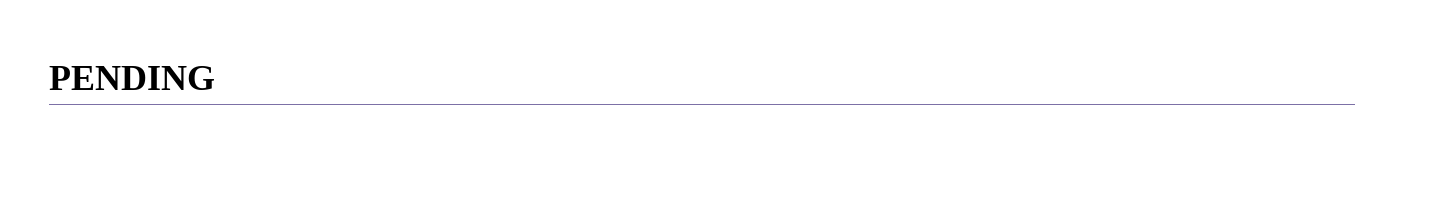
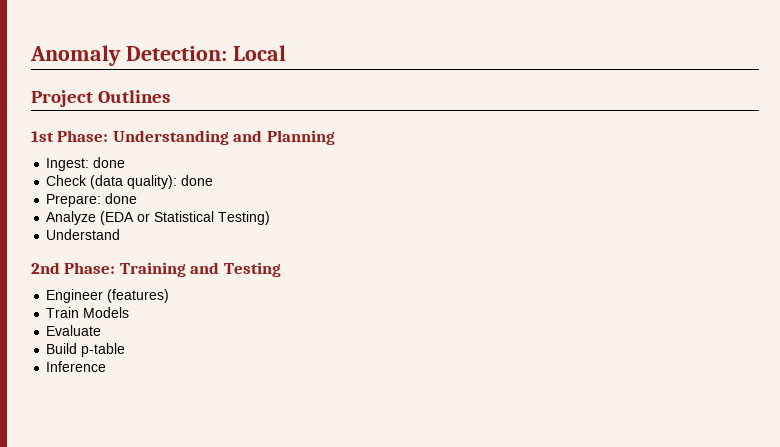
- PENDING
+ Anomaly Detection: Local
+ Project Outlines
+ 1st Phase: Understanding and Planning
+ Ingest: done
+ Check (data quality): done
+ Prepare: done
+ Analyze (EDA or Statistical Testing)
+ Understand
+ 2nd Phase: Training and Testing
+ Engineer (features)
+ Train Models
+ Evaluate
+ Build p-table
+ Inference

